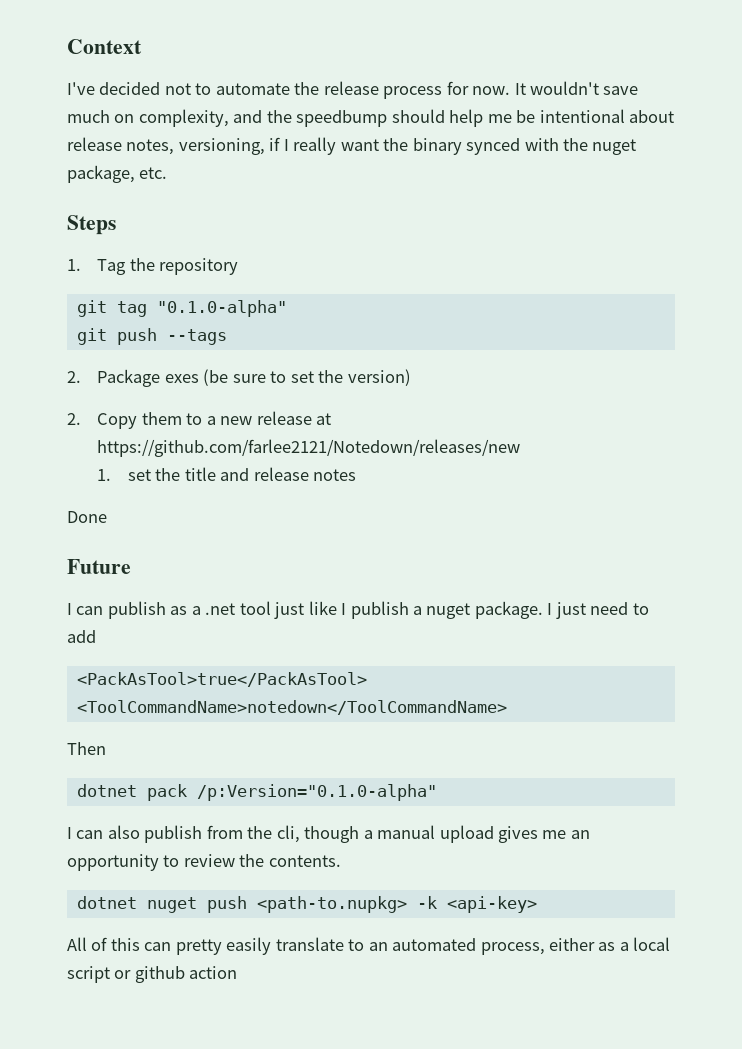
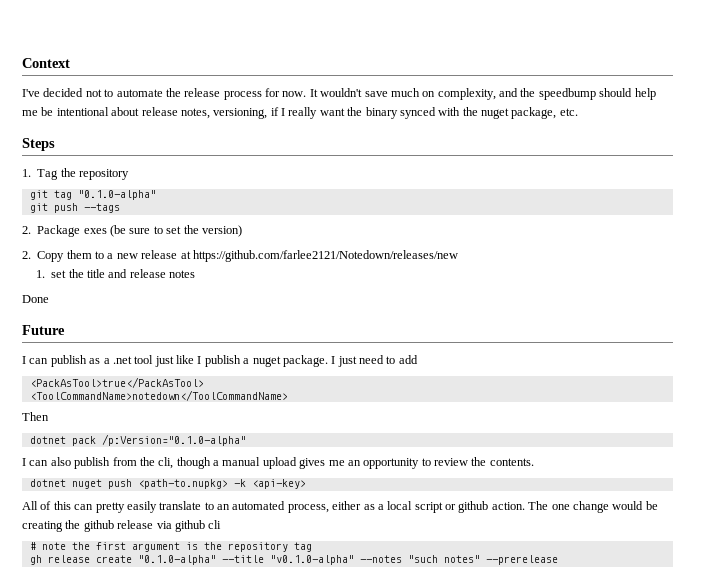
- All of this can pretty easily translate to an automated process, either as a local script or github action
+ All of this can pretty easily translate to an automated process, either as a local script or github action. The one change would be creating the github release via github cli
+ # note the first argument is the repository tag
+ gh release create "0.1.0-alpha" --title "v0.1.0-alpha" --notes "such notes" --prerelease

